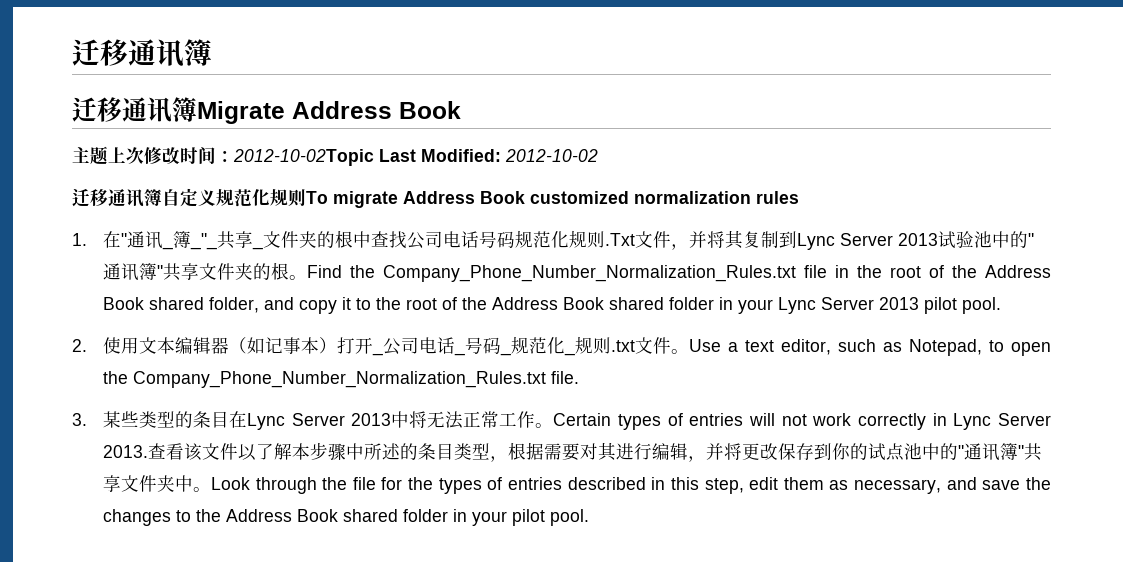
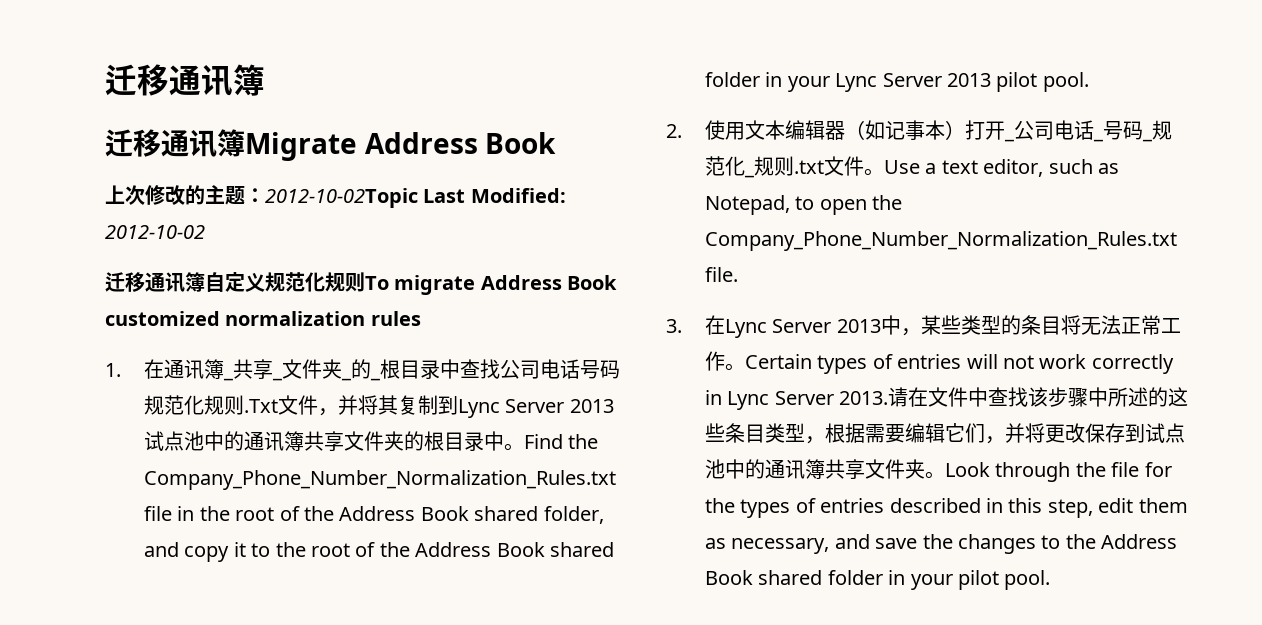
- 主题上次修改时间：2012-10-02Topic Last Modified: 2012-10-02
+ 上次修改的主题：2012-10-02Topic Last Modified: 2012-10-02
- 1.在"通讯_簿_"_共享_文件夹的根中查找公司电话号码规范化规则.Txt文件，并将其复制到Lync Server 2013试验池中的"通讯簿"共享文件夹的根。
+ 1.在通讯簿_共享_文件夹_的_根目录中查找公司电话号码规范化规则.Txt文件，并将其复制到Lync Server 2013试点池中的通讯簿共享文件夹的根目录中。
- 3.某些类型的条目在Lync Server 2013中将无法正常工作。
+ 3.在Lync Server 2013中，某些类型的条目将无法正常工作。
- 查看该文件以了解本步骤中所述的条目类型，根据需要对其进行编辑，并将更改保存到你的试点池中的"通讯簿"共享文件夹中。
+ 请在文件中查找该步骤中所述的这些条目类型，根据需要编辑它们，并将更改保存到试点池中的通讯簿共享文件夹。

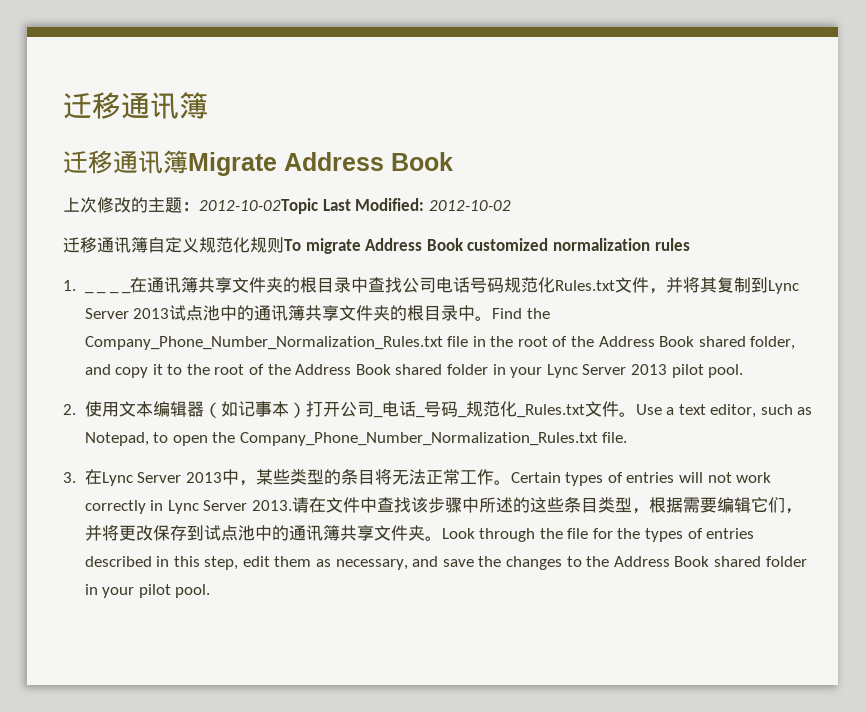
- 1.在通讯簿_共享_文件夹_的_根目录中查找公司电话号码规范化规则.Txt文件，并将其复制到Lync Server 2013试点池中的通讯簿共享文件夹的根目录中。
+ 1. _ _ _ _在通讯簿共享文件夹的根目录中查找公司电话号码规范化Rules.txt文件，并将其复制到Lync Server 2013试点池中的通讯簿共享文件夹的根目录中。
- 2.使用文本编辑器（如记事本）打开_公司电话_号码_规范化_规则.txt文件。
+ 2.使用文本编辑器（如记事本）打开公司_电话_号码_规范化_Rules.txt文件。

